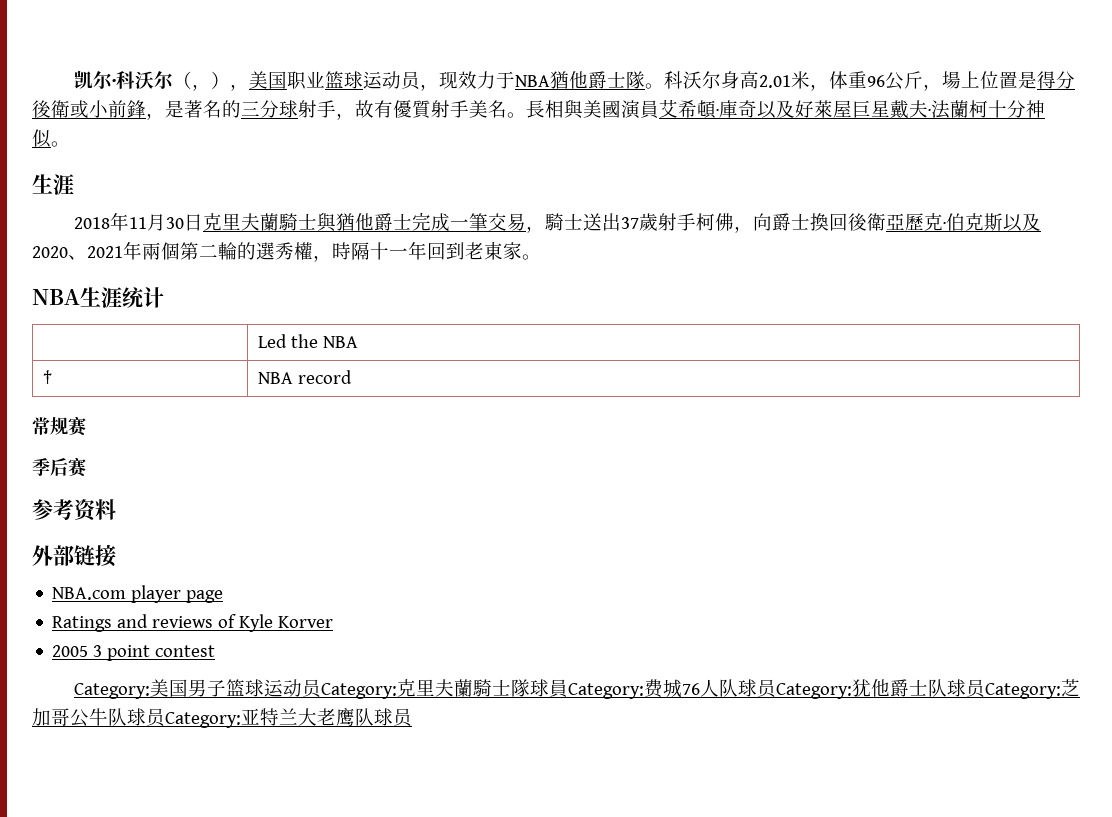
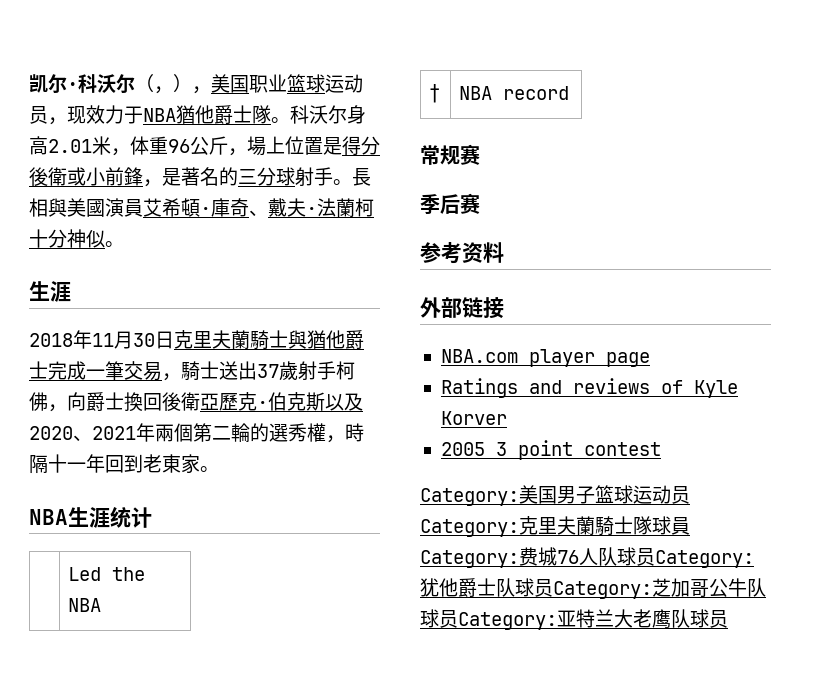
- 科沃尔身高2.01米，体重96公斤，場上位置是得分後衛或小前鋒，是著名的三分球射手，故有優質射手美名。
+ 科沃尔身高2.01米，体重96公斤，場上位置是得分後衛或小前鋒，是著名的三分球射手。
- 長相與美國演員艾希頓·庫奇以及好萊屋巨星戴夫·法蘭柯十分神似。
+ 長相與美國演員艾希頓·庫奇、戴夫·法蘭柯十分神似。

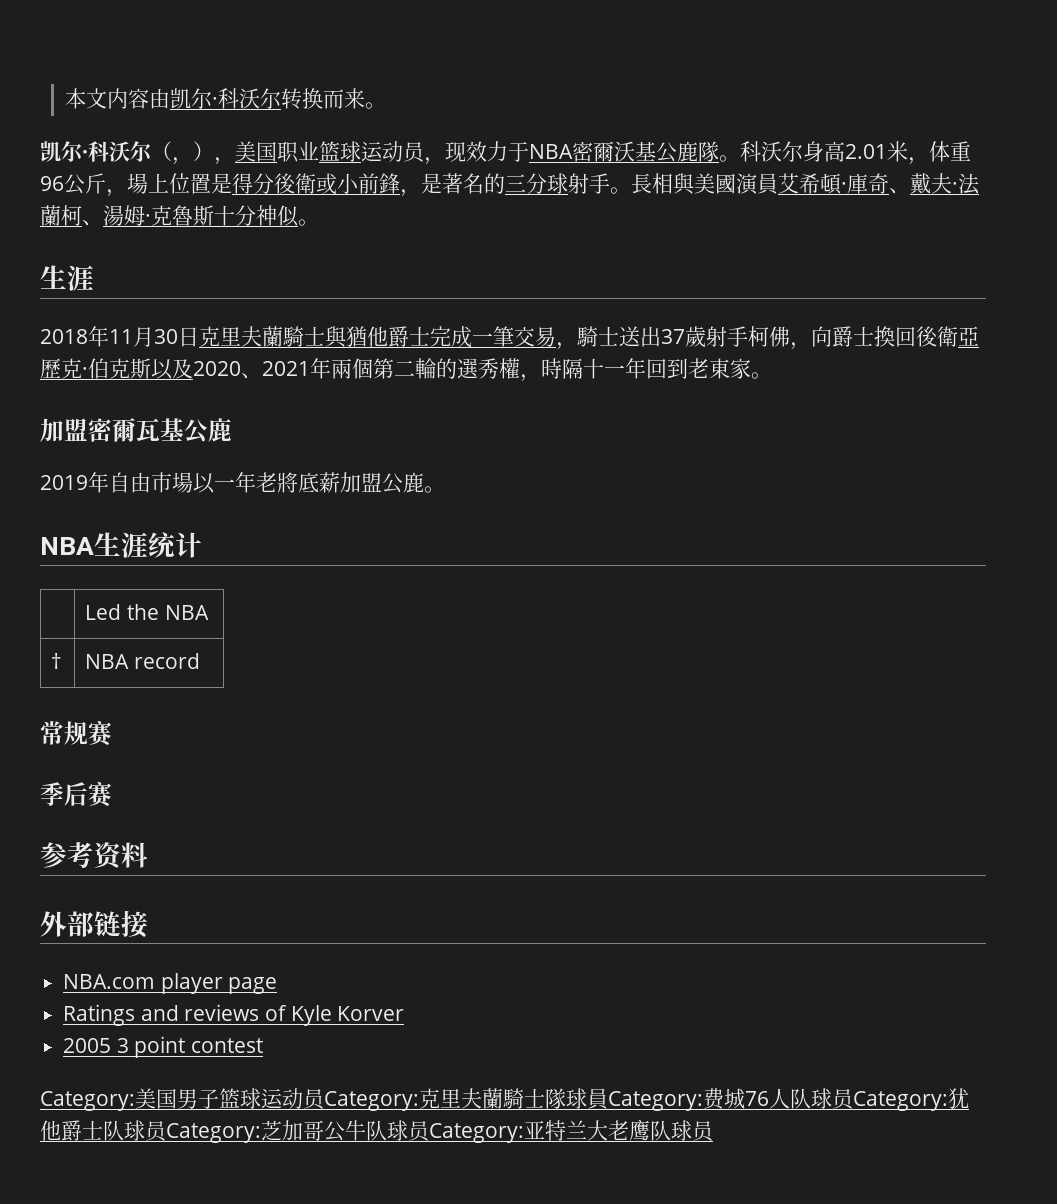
+ 本文内容由凯尔·科沃尔转换而来。
- 凯尔·科沃尔（，），美国职业篮球运动员，现效力于NBA猶他爵士隊。
+ 凯尔·科沃尔（，），美国职业篮球运动员，现效力于NBA密爾沃基公鹿隊。
- 長相與美國演員艾希頓·庫奇、戴夫·法蘭柯十分神似。
+ 長相與美國演員艾希頓·庫奇、戴夫·法蘭柯、湯姆·克魯斯十分神似。
+ 加盟密爾瓦基公鹿
+ 2019年自由市場以一年老將底薪加盟公鹿。

